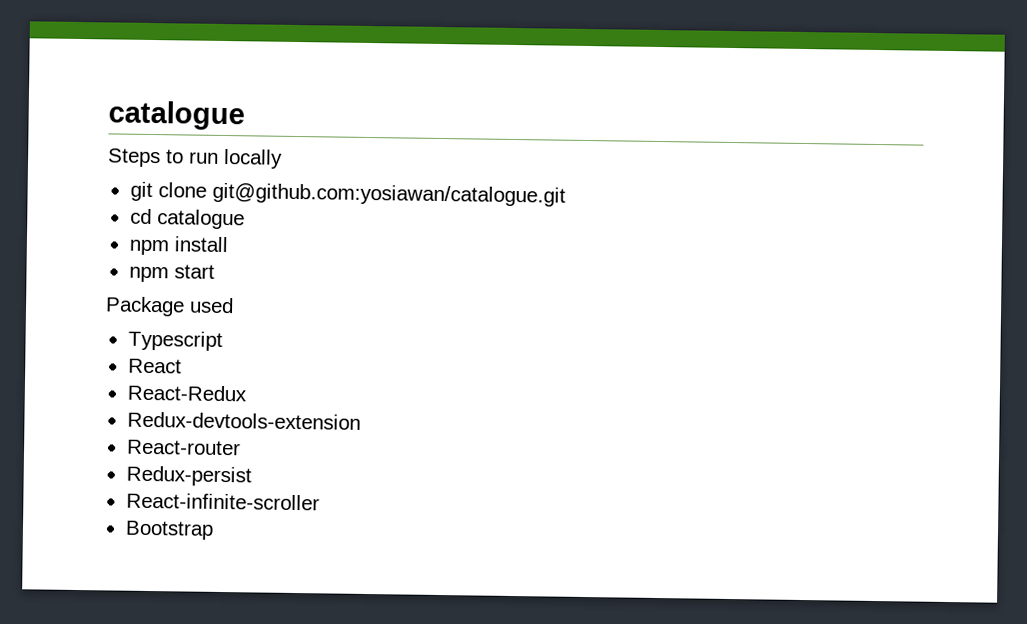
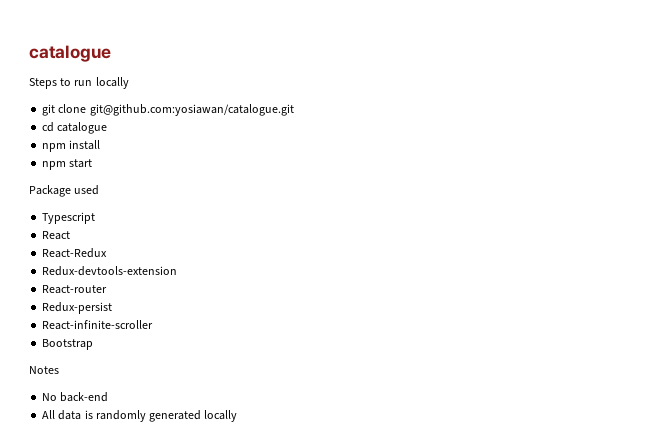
+ Notes
+ No back-end
+ All data is randomly generated locally

